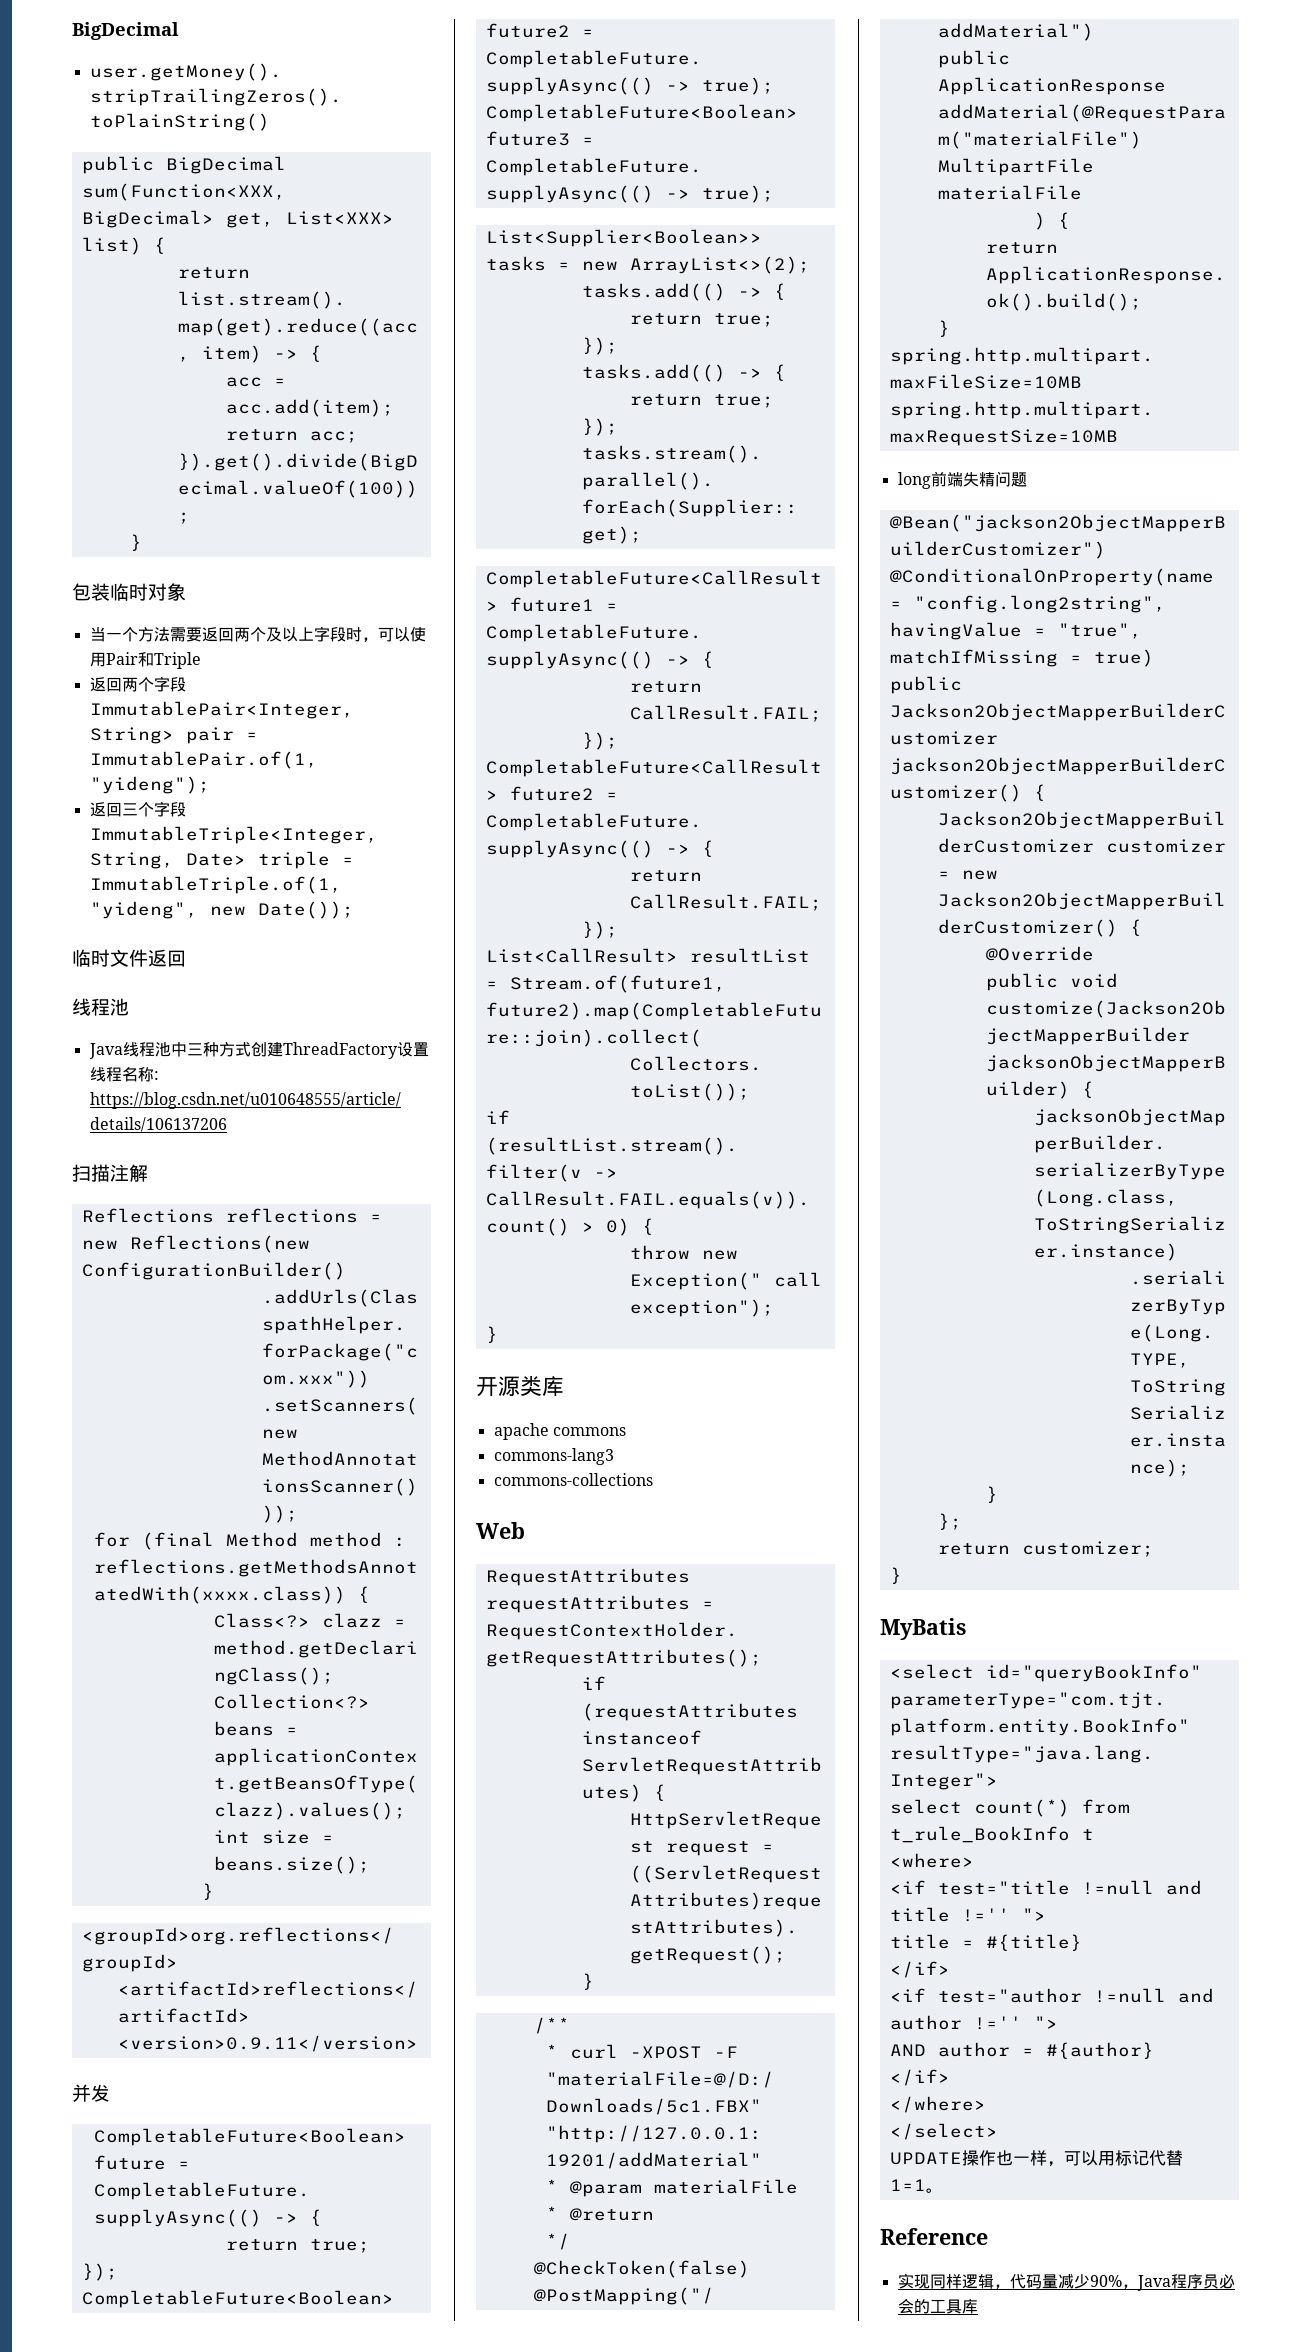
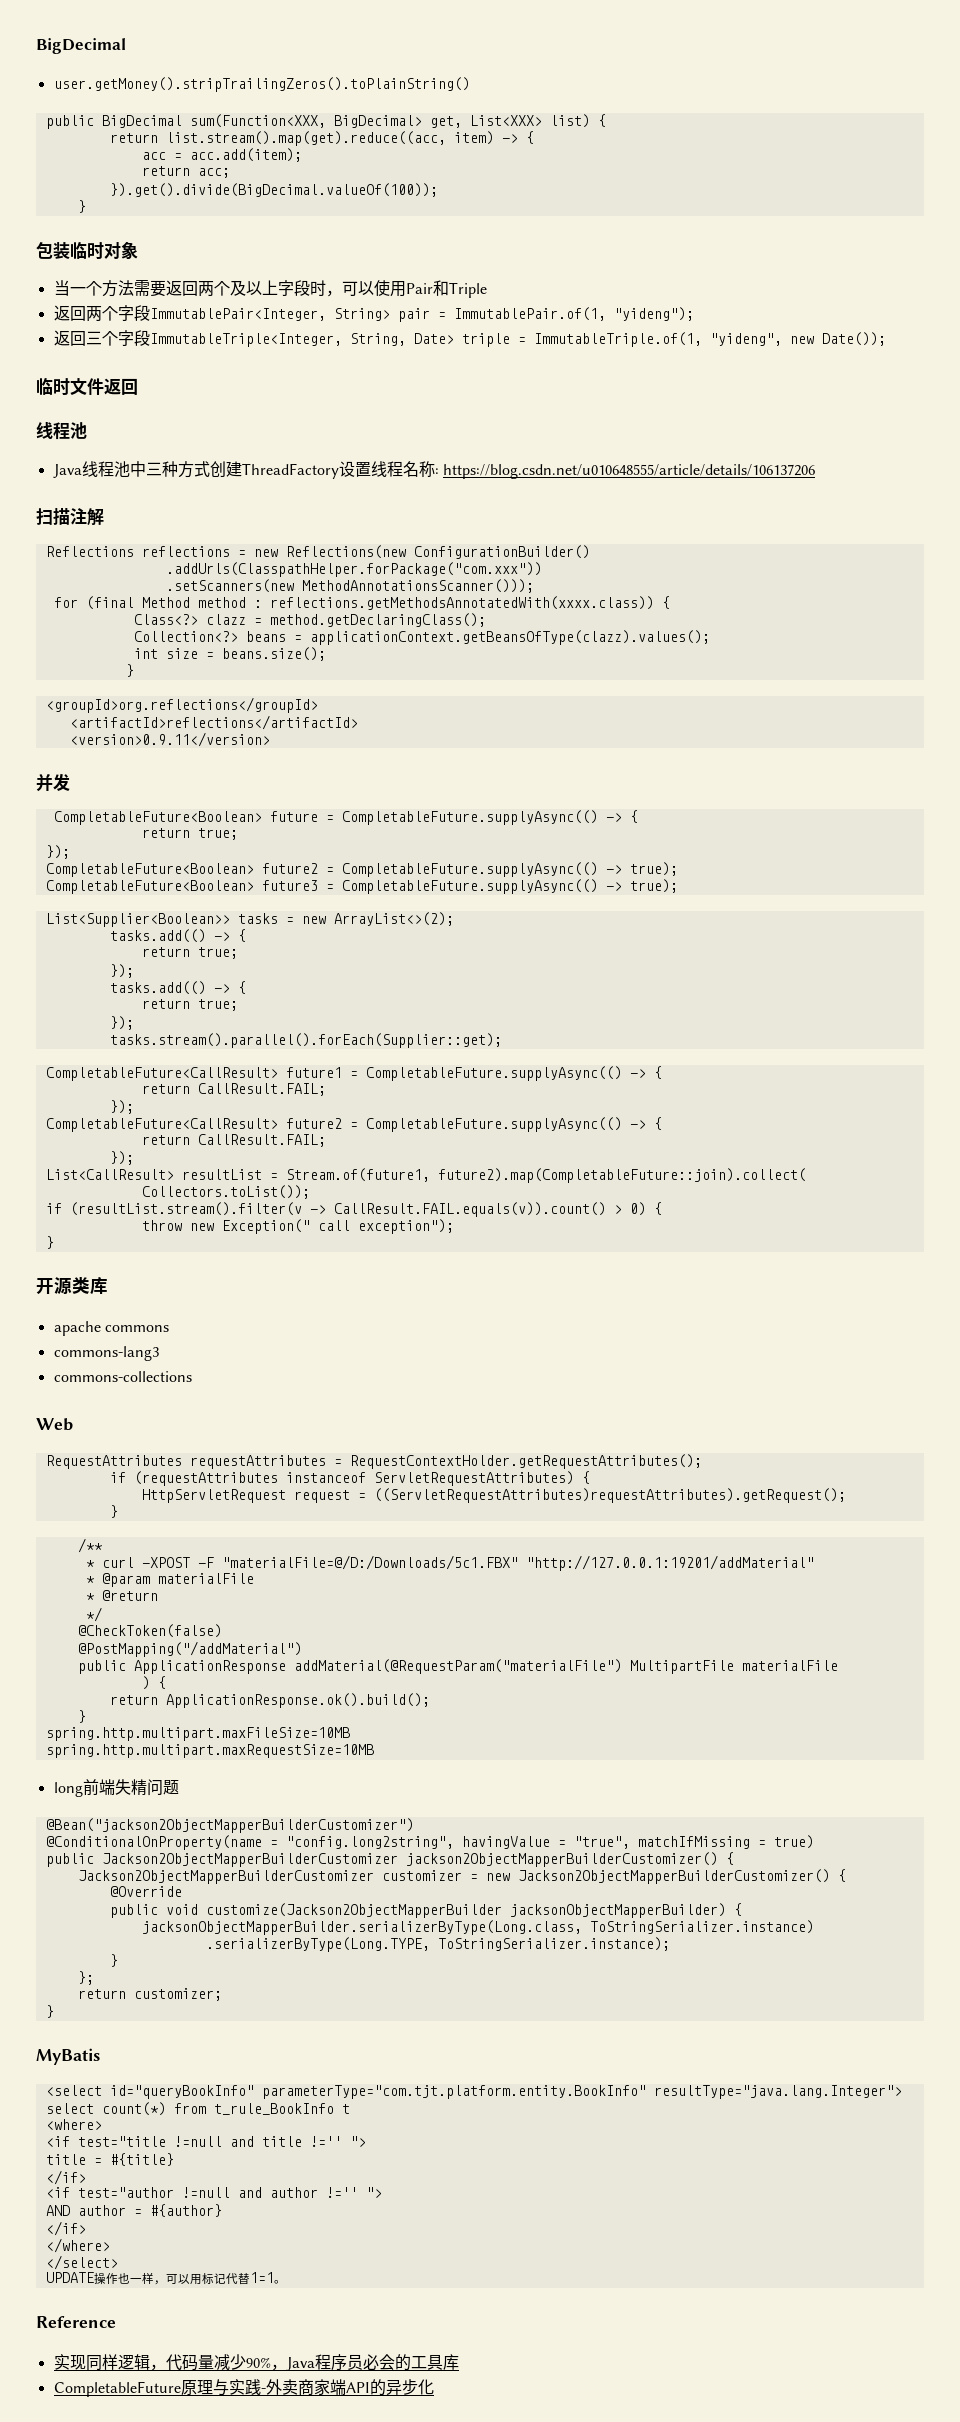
+ CompletableFuture原理与实践-外卖商家端API的异步化

